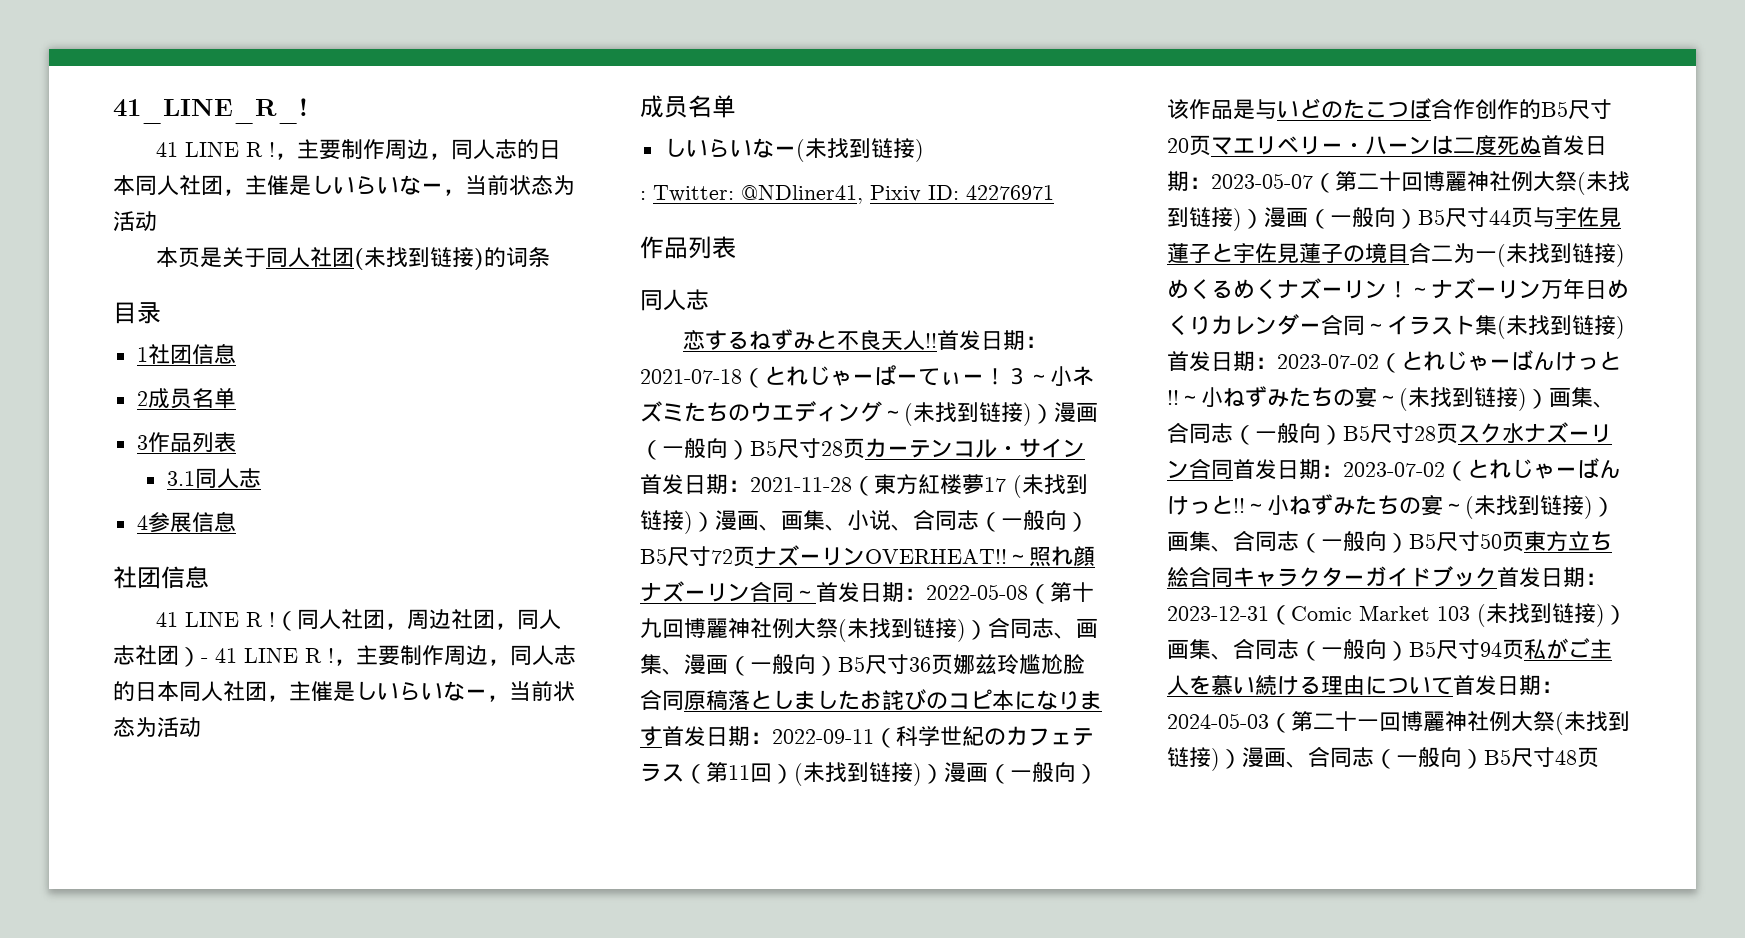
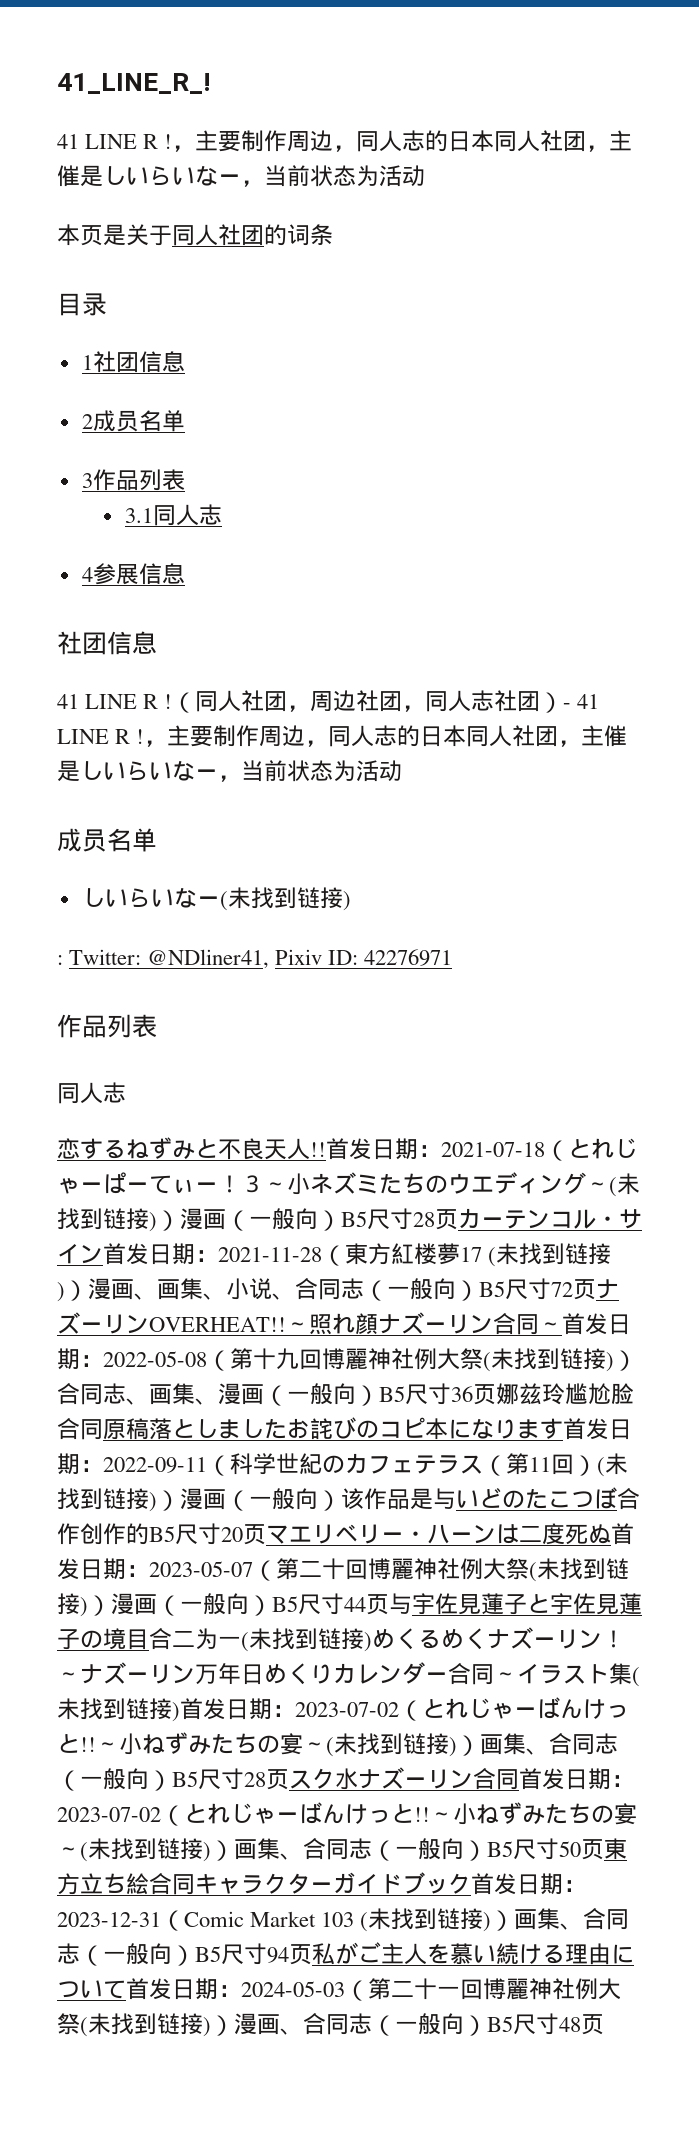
- 本页是关于同人社团(未找到链接)的词条
+ 本页是关于同人社团的词条

